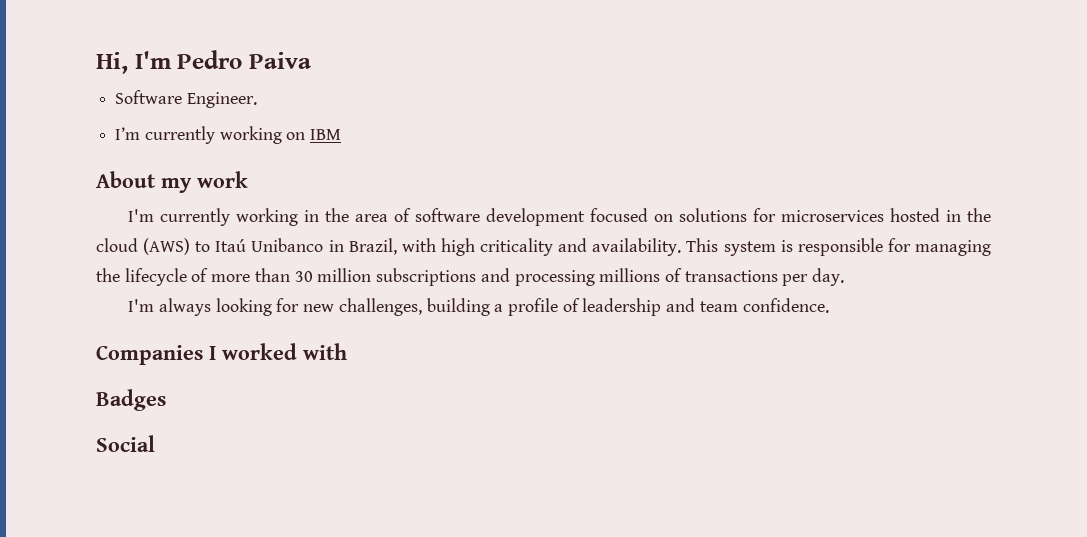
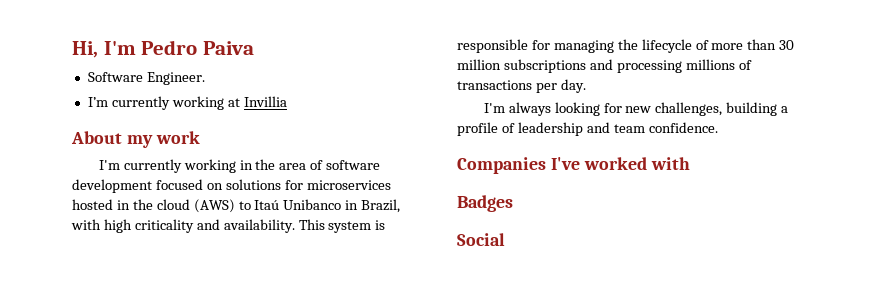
- I’m currently working on IBM
+ I’m currently working at Invillia
- Companies I worked with
+ Companies I've worked with

